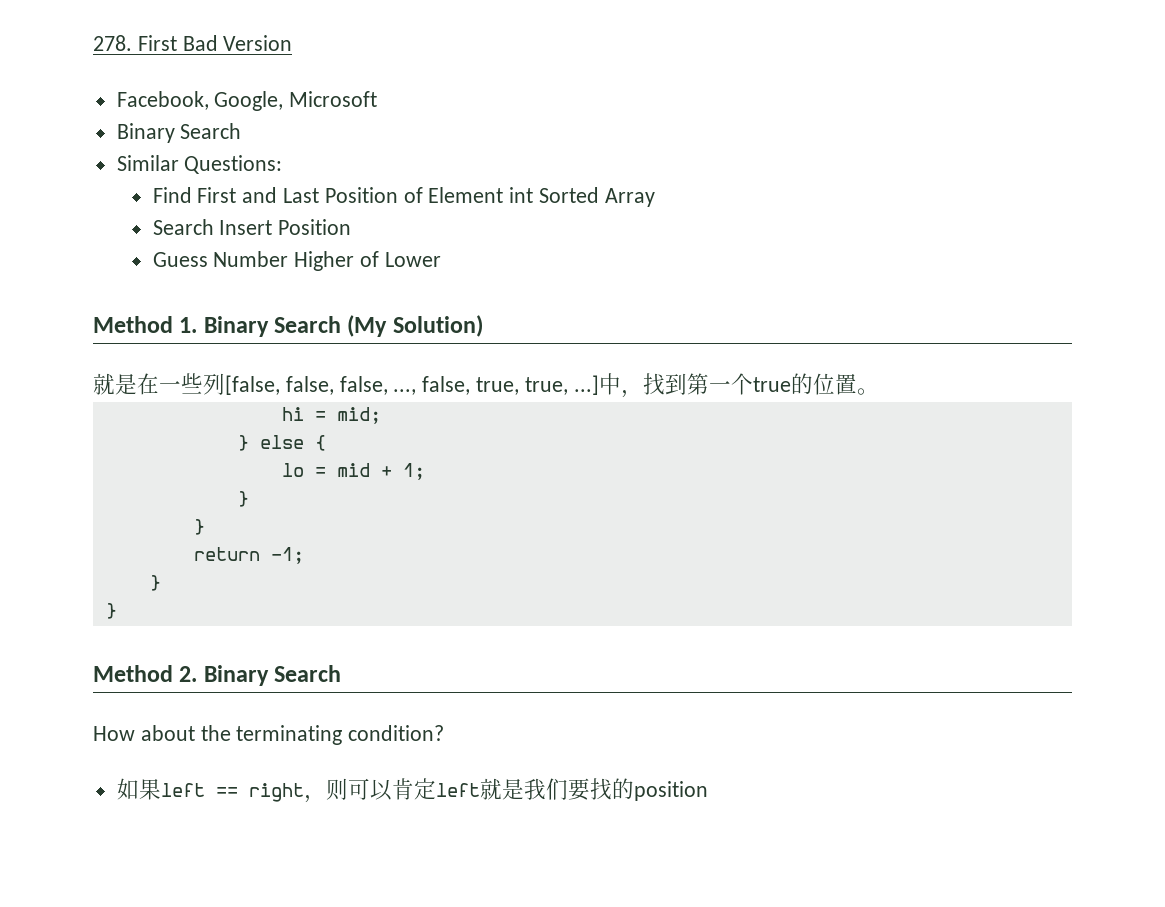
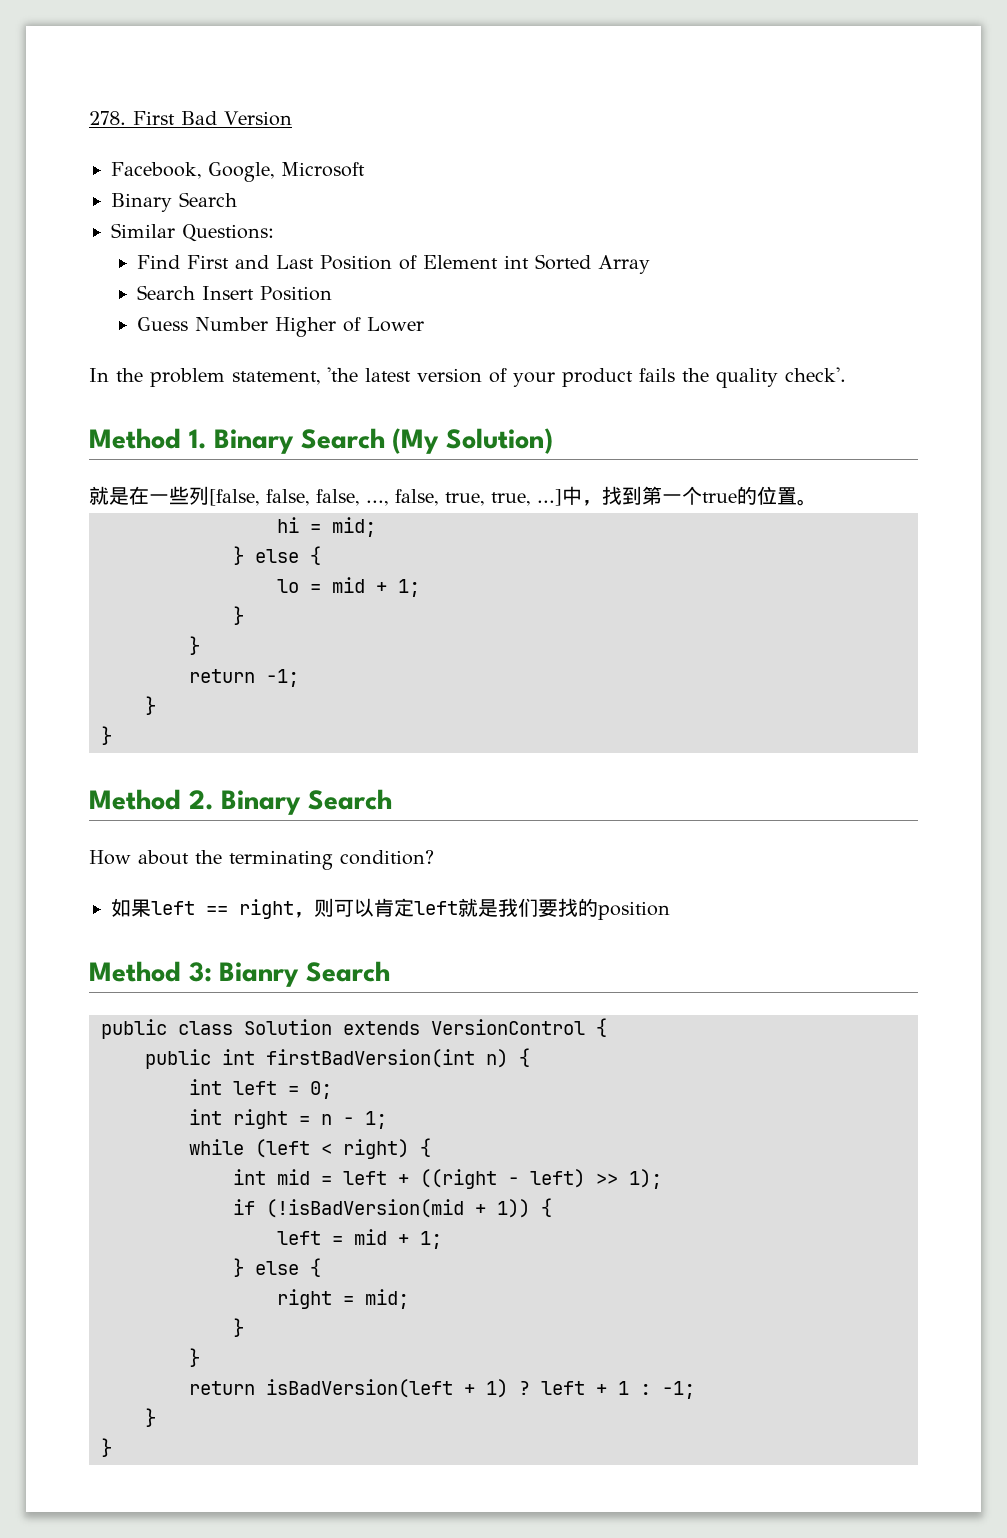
+ In the problem statement, 'the latest version of your product fails the quality check'.
+ Method 3: Bianry Search
+ public class Solution extends VersionControl {
+ public int firstBadVersion(int n) {
+ int left = 0;
+ int right = n - 1;
+ while (left < right) {
+ int mid = left + ((right - left) >> 1);
+ if (!isBadVersion(mid + 1)) {
+ left = mid + 1;
+ } else {
+ right = mid;
+ }
+ }
+ return isBadVersion(left + 1) ? left + 1 : -1;
+ }
+ }

